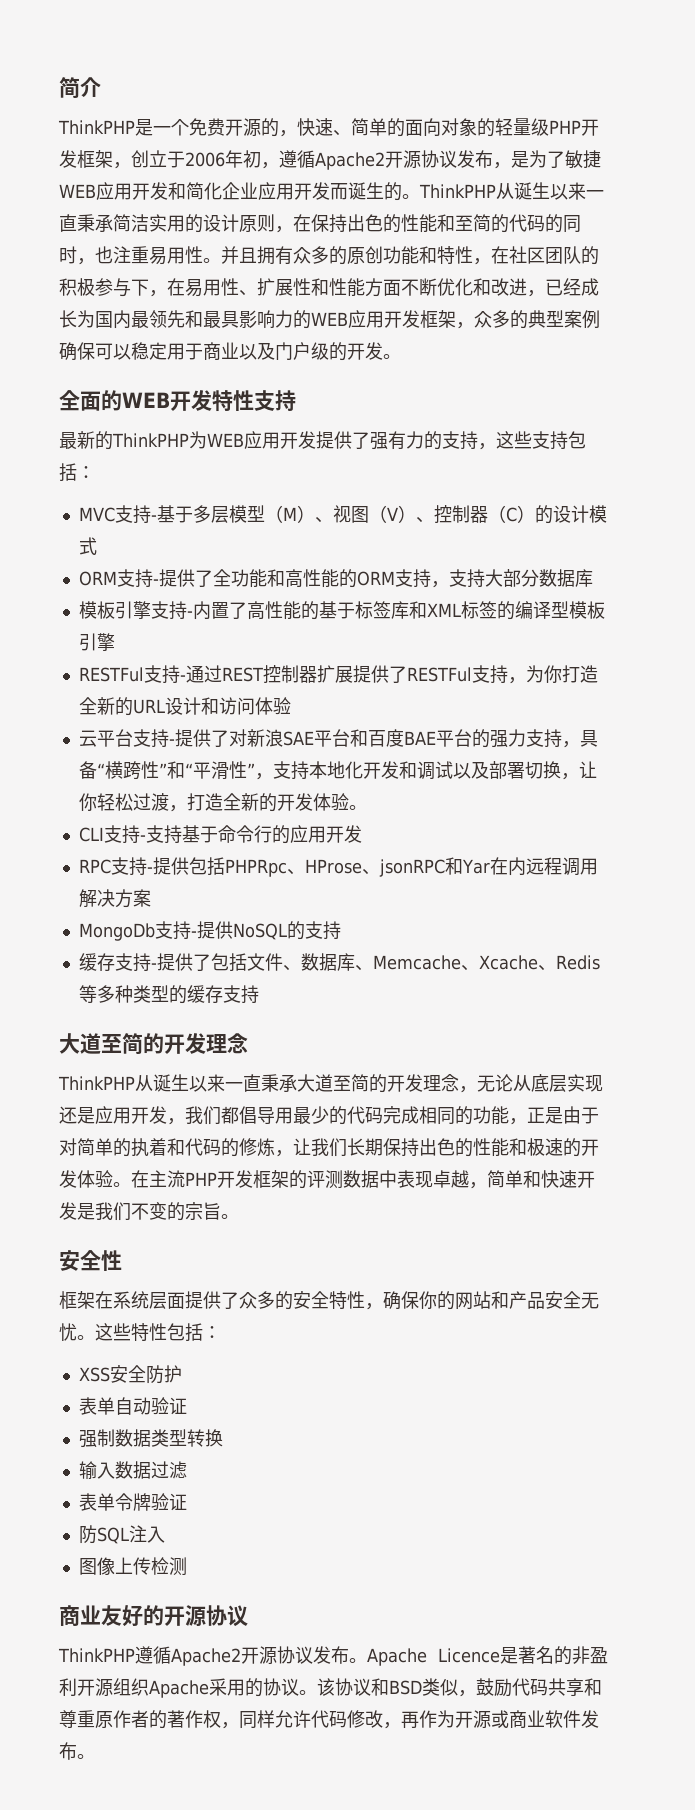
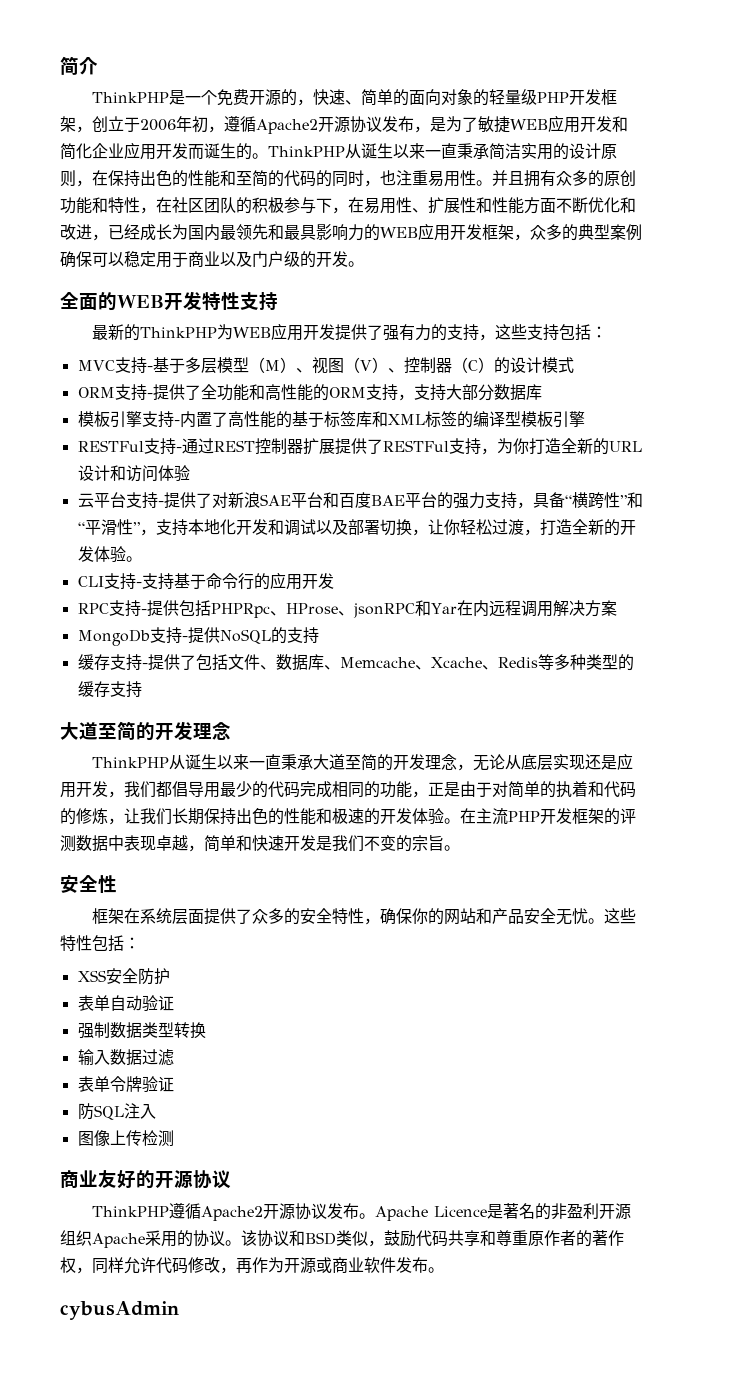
+ cybusAdmin

